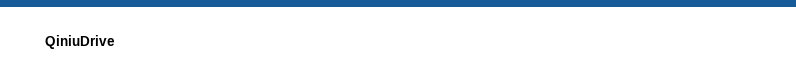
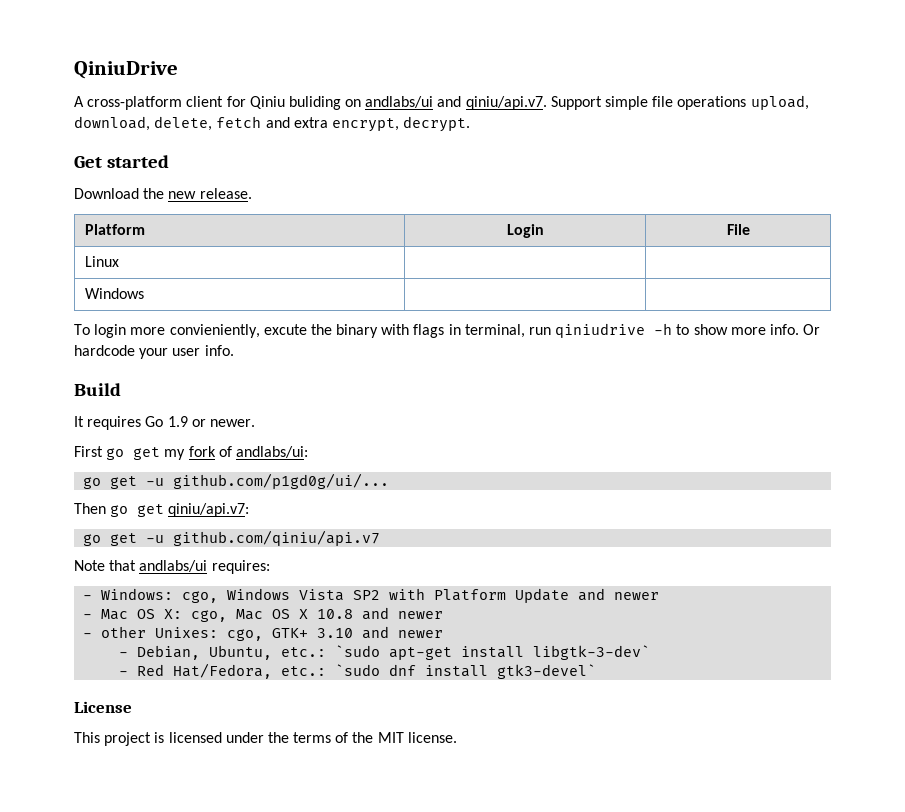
+ A cross-platform client for Qiniu buliding on andlabs/ui and qiniu/api.v7. Support simple file operations upload, download, delete, fetch and extra encrypt, decrypt.
+ Get started
+ Download the new release.
+ Platform | Login | File
+ Linux | |
+ Windows | |
+ To login more convieniently, excute the binary with flags in terminal, run qiniudrive -h to show more info. Or hardcode your user info.
+ Build
+ It requires Go 1.9 or newer.
+ First go get my fork of andlabs/ui:
+ go get -u github.com/p1gd0g/ui/...
+ Then go get qiniu/api.v7:
+ go get -u github.com/qiniu/api.v7
+ Note that andlabs/ui requires:
+ - Windows: cgo, Windows Vista SP2 with Platform Update and newer
+ - Mac OS X: cgo, Mac OS X 10.8 and newer
+ - other Unixes: cgo, GTK+ 3.10 and newer
+ - Debian, Ubuntu, etc.: `sudo apt-get install libgtk-3-dev`
+ - Red Hat/Fedora, etc.: `sudo dnf install gtk3-devel`
+ License
+ This project is licensed under the terms of the MIT license.

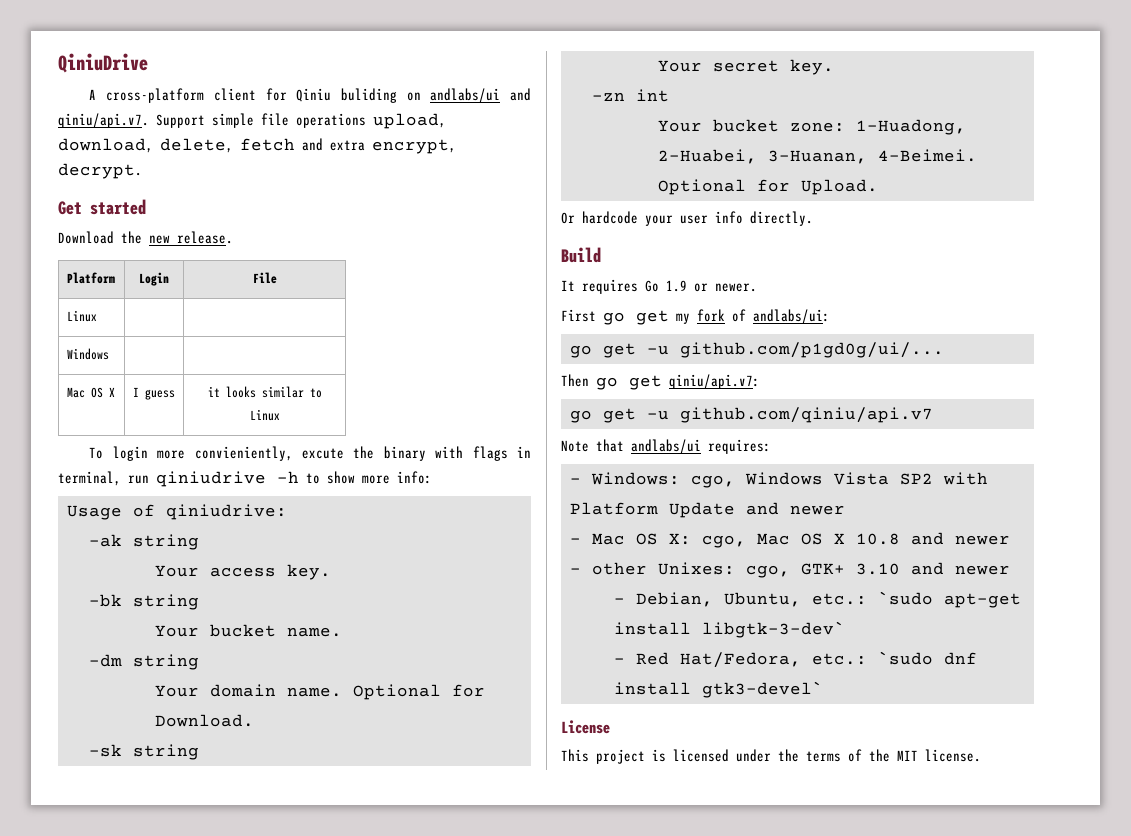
+ Mac OS X | I guess | it looks similar to Linux
- To login more convieniently, excute the binary with flags in terminal, run qiniudrive -h to show more info. Or hardcode your user info.
+ To login more convieniently, excute the binary with flags in terminal, run qiniudrive -h to show more info:
+ Usage of qiniudrive:
+ -ak string
+ Your access key.
+ -bk string
+ Your bucket name.
+ -dm string
+ Your domain name. Optional for Download.
+ -sk string
+ Your secret key.
+ -zn int
+ Your bucket zone: 1-Huadong, 2-Huabei, 3-Huanan, 4-Beimei. Optional for Upload.
+ Or hardcode your user info directly.

